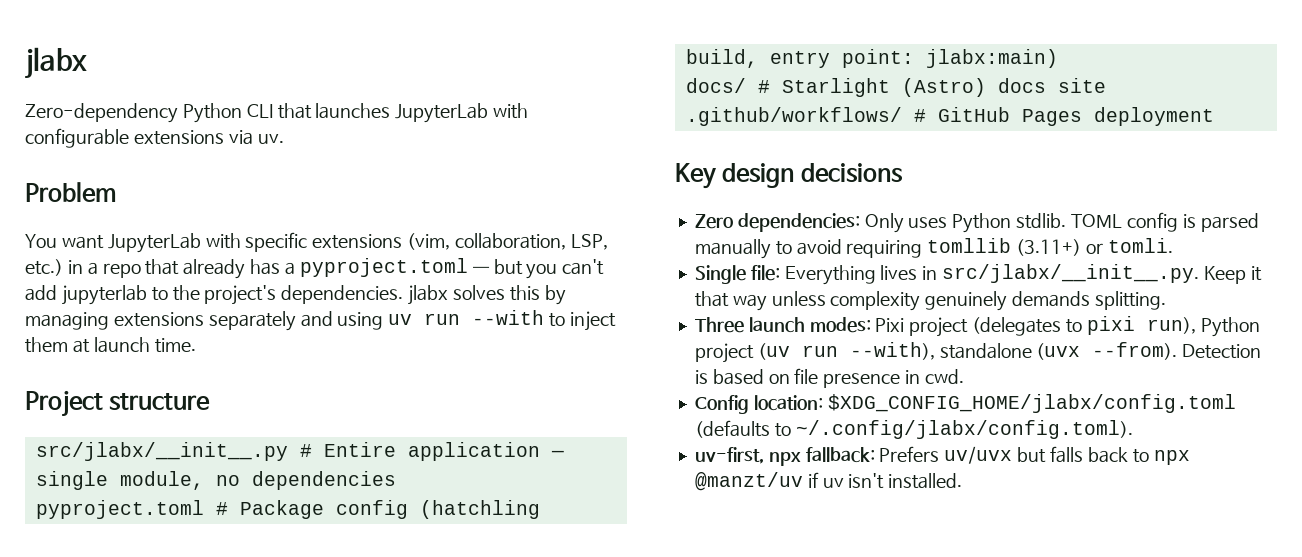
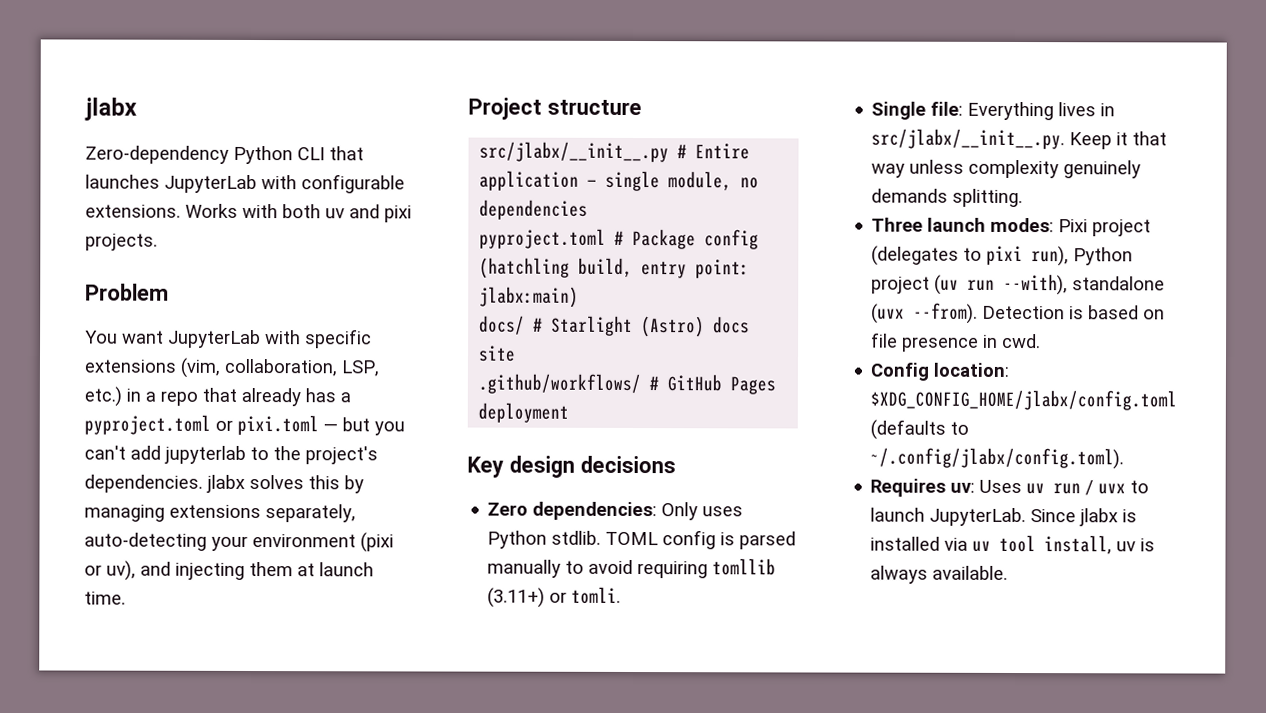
- Zero-dependency Python CLI that launches JupyterLab with configurable extensions via uv.
+ Zero-dependency Python CLI that launches JupyterLab with configurable extensions. Works with both uv and pixi projects.
- You want JupyterLab with specific extensions (vim, collaboration, LSP, etc.) in a repo that already has a pyproject.toml — but you can't add jupyterlab to the project's dependencies. jlabx solves this by managing extensions separately and using uv run --with to inject them at launch time.
+ You want JupyterLab with specific extensions (vim, collaboration, LSP, etc.) in a repo that already has a pyproject.toml or pixi.toml — but you can't add jupyterlab to the project's dependencies. jlabx solves this by managing extensions separately, auto-detecting your environment (pixi or uv), and injecting them at launch time.
- uv-first, npx fallback: Prefers uv/uvx but falls back to npx @manzt/uv if uv isn't installed.
+ Requires uv: Uses uv run / uvx to launch JupyterLab. Since jlabx is installed via uv tool install, uv is always available.

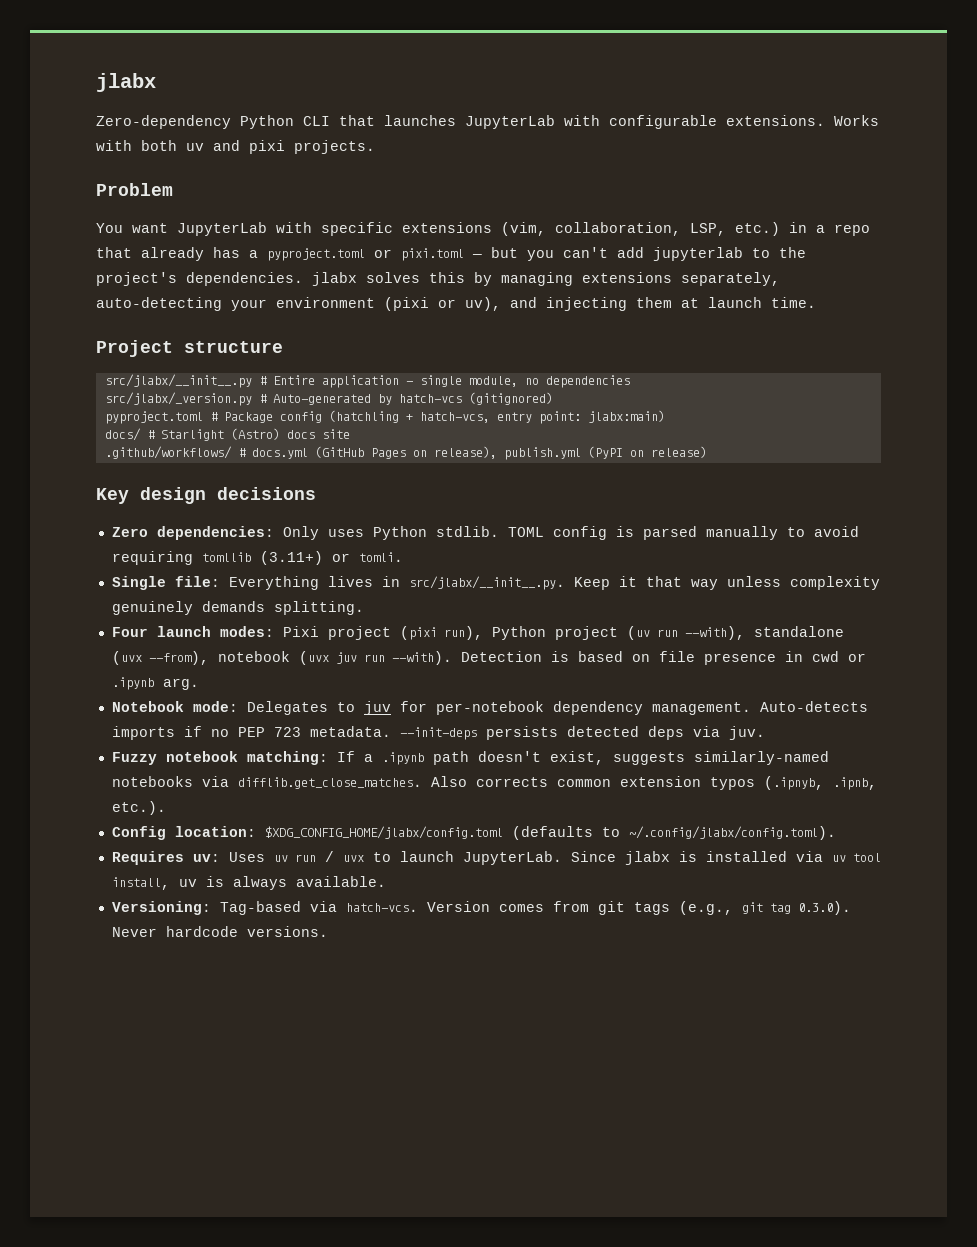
+ src/jlabx/_version.py # Auto-generated by hatch-vcs (gitignored)
- pyproject.toml # Package config (hatchling build, entry point: jlabx:main)
+ pyproject.toml # Package config (hatchling + hatch-vcs, entry point: jlabx:main)
- .github/workflows/ # GitHub Pages deployment
+ .github/workflows/ # docs.yml (GitHub Pages on release), publish.yml (PyPI on release)
- Three launch modes: Pixi project (delegates to pixi run), Python project (uv run --with), standalone (uvx --from).
+ Four launch modes: Pixi project (pixi run), Python project (uv run --with), standalone (uvx --from), notebook (uvx juv run --with).
- Detection is based on file presence in cwd.
+ Detection is based on file presence in cwd or .ipynb arg.
+ Notebook mode: Delegates to juv for per-notebook dependency management. Auto-detects imports if no PEP 723 metadata. --init-deps persists detected deps via juv.
+ Fuzzy notebook matching: If a .ipynb path doesn't exist, suggests similarly-named notebooks via difflib.get_close_matches. Also corrects common extension typos (.ipnyb, .ipnb, etc.).
+ Versioning: Tag-based via hatch-vcs. Version comes from git tags (e.g., git tag 0.3.0). Never hardcode versions.

